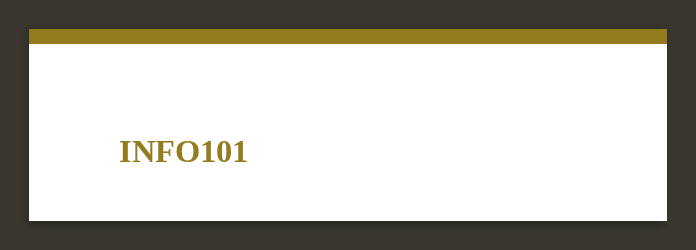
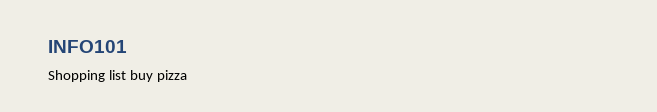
+ Shopping list buy pizza

